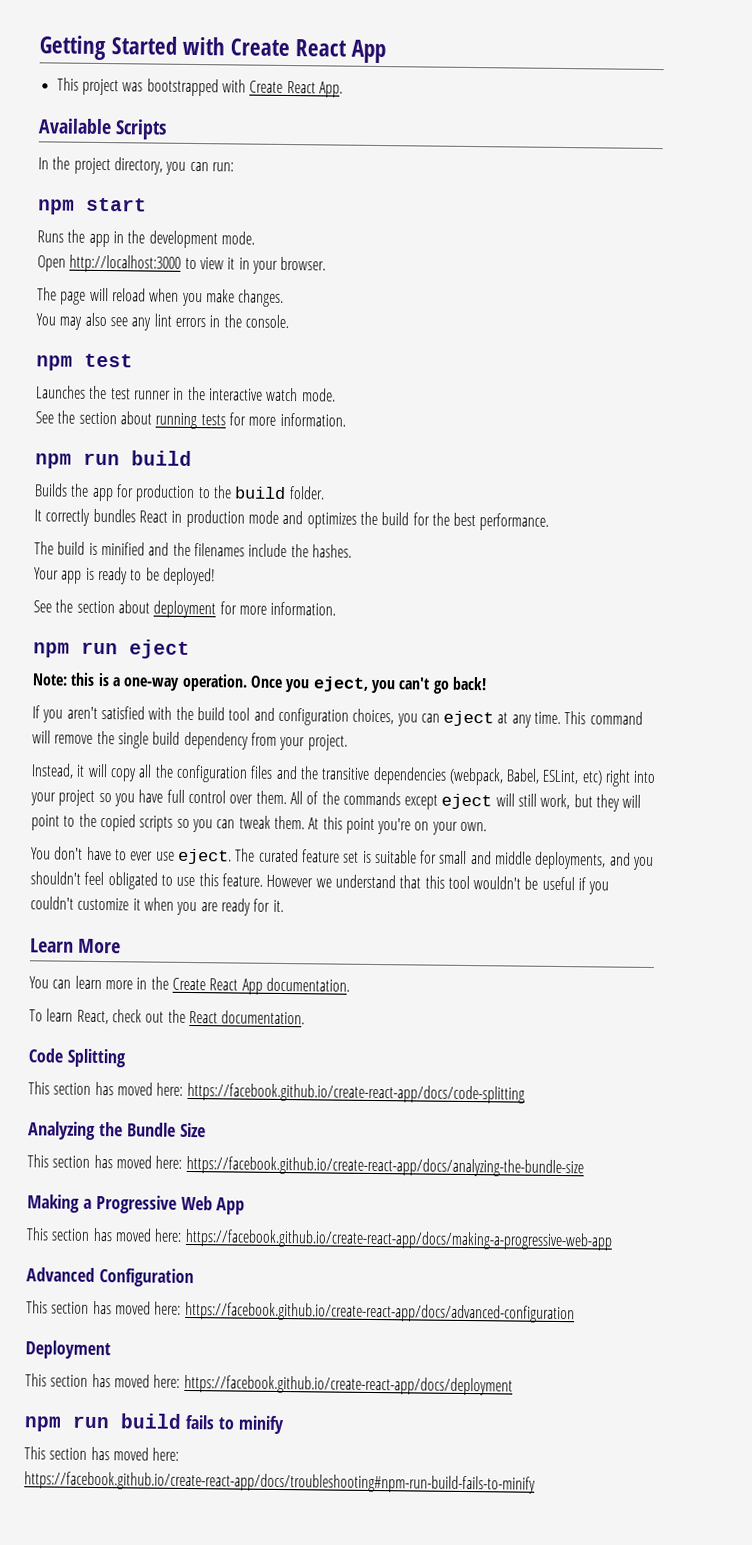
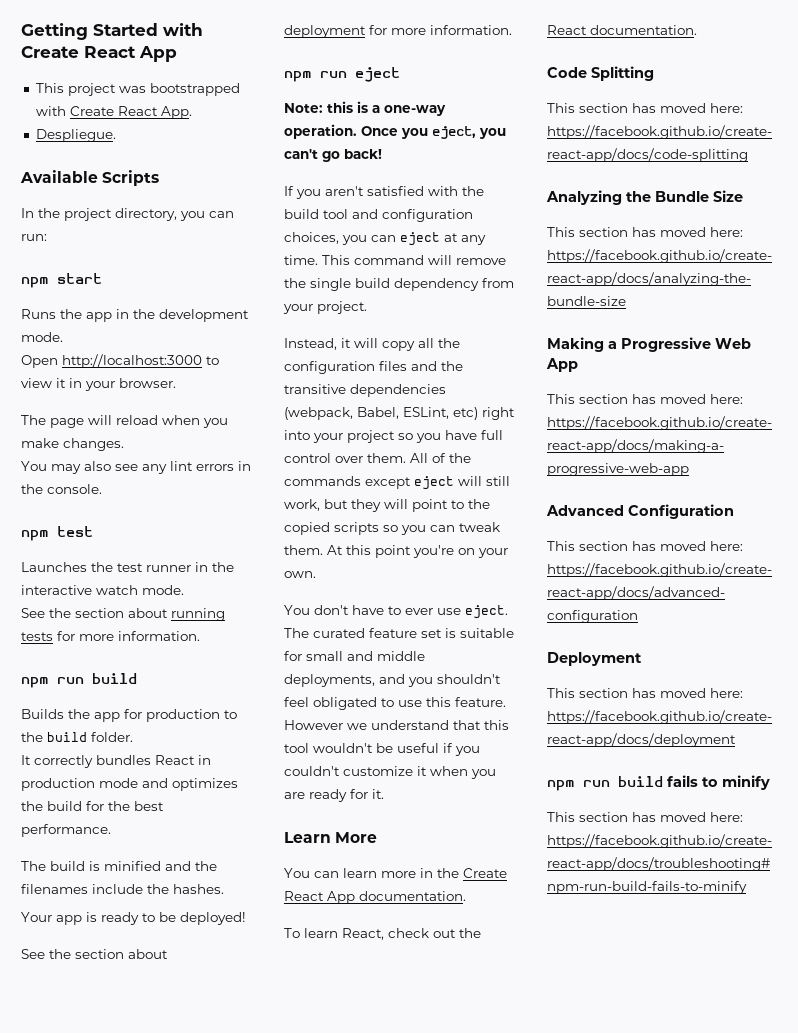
+ Despliegue.

